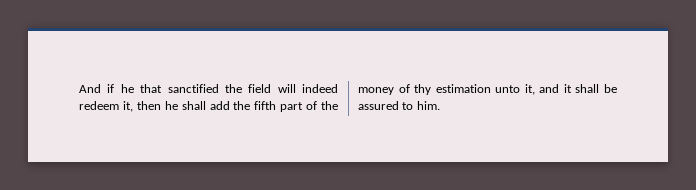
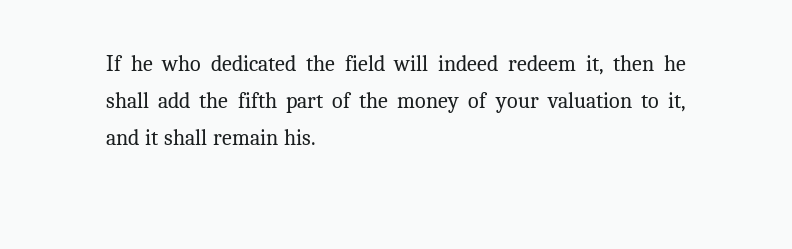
- And if he that sanctified the field will indeed redeem it, then he shall add the fifth part of the money of thy estimation unto it, and it shall be assured to him.
+ If he who dedicated the field will indeed redeem it, then he shall add the fifth part of the money of your valuation to it, and it shall remain his.

